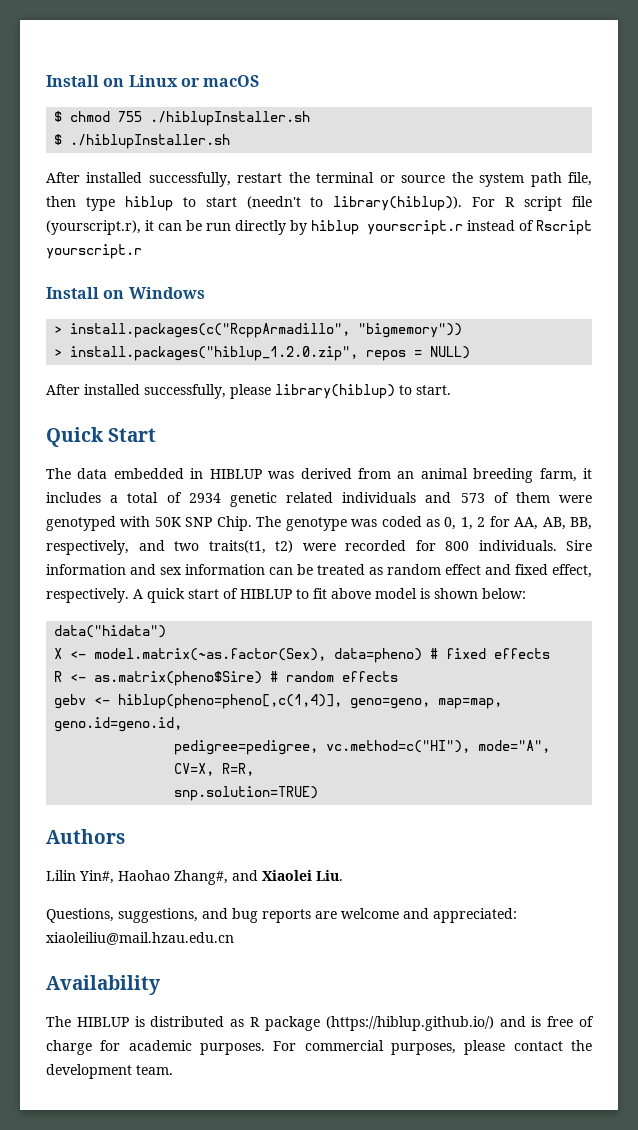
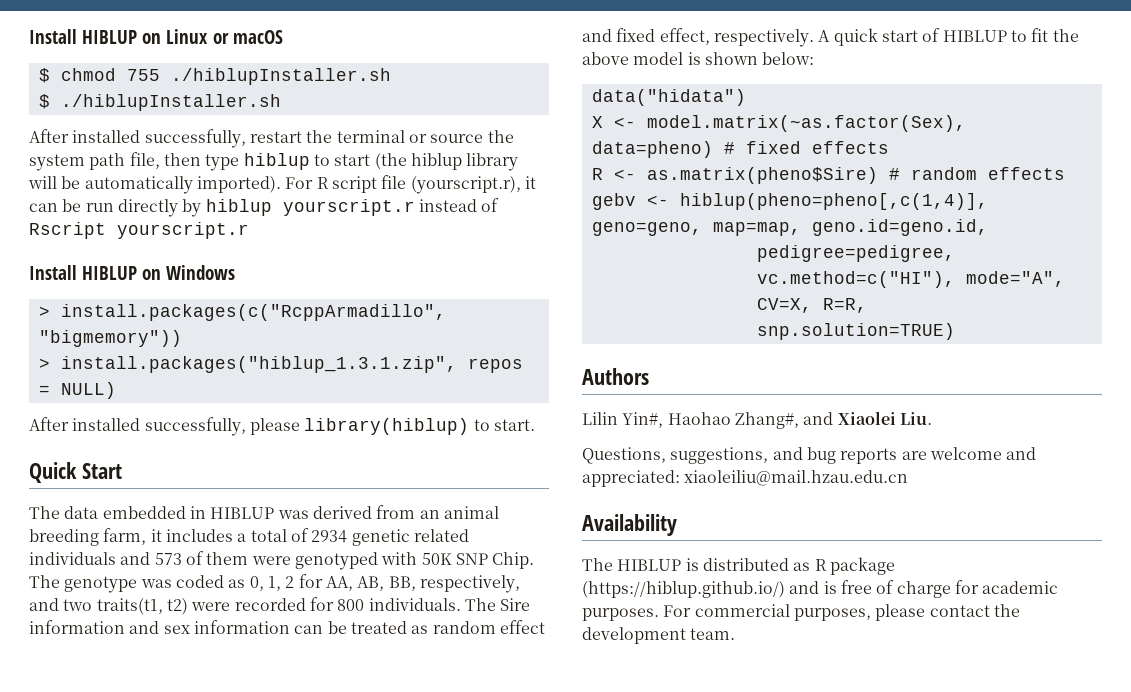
- Install on Linux or macOS
+ Install HIBLUP on Linux or macOS
- After installed successfully, restart the terminal or source the system path file, then type hiblup to start (needn't to library(hiblup)).
+ After installed successfully, restart the terminal or source the system path file, then type hiblup to start (the hiblup library will be automatically imported).
- Install on Windows
+ Install HIBLUP on Windows
- > install.packages("hiblup_1.2.0.zip", repos = NULL)
+ > install.packages("hiblup_1.3.1.zip", repos = NULL)
- Sire information and sex information can be treated as random effect and fixed effect, respectively.
+ The Sire information and sex information can be treated as random effect and fixed effect, respectively.
- A quick start of HIBLUP to fit above model is shown below:
+ A quick start of HIBLUP to fit the above model is shown below:

